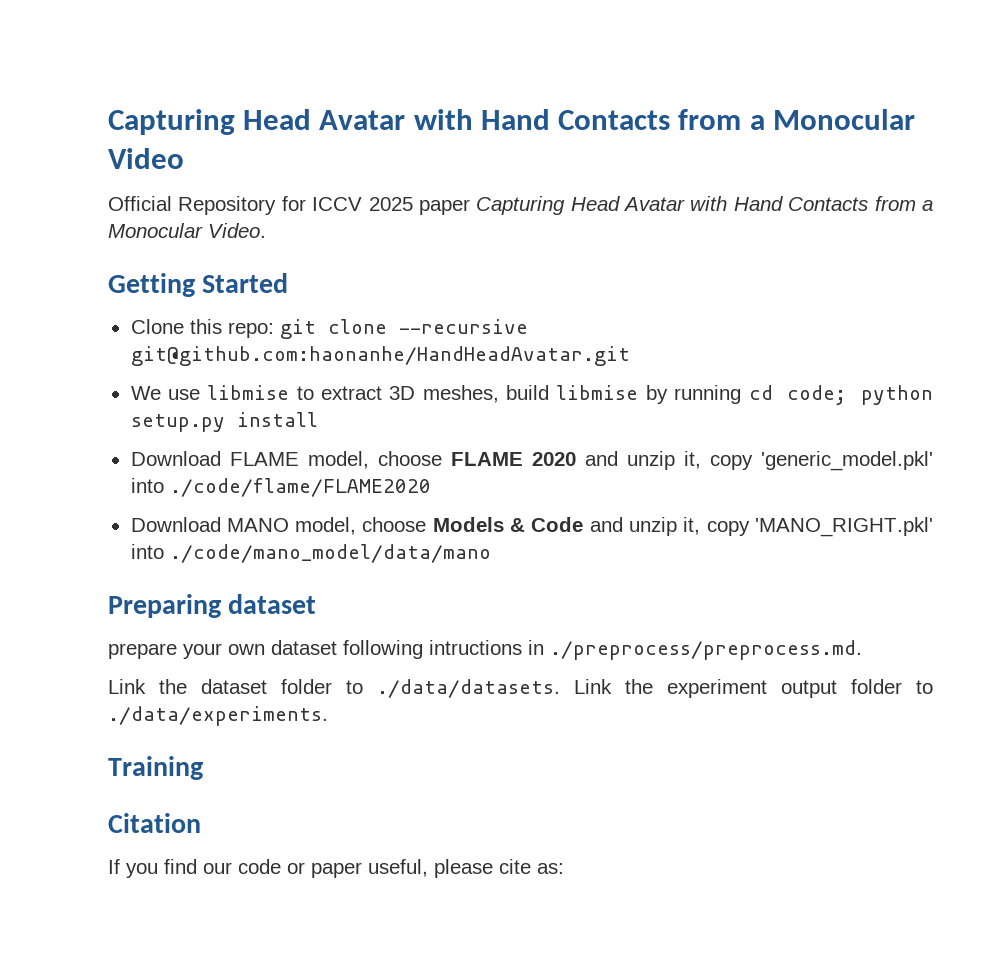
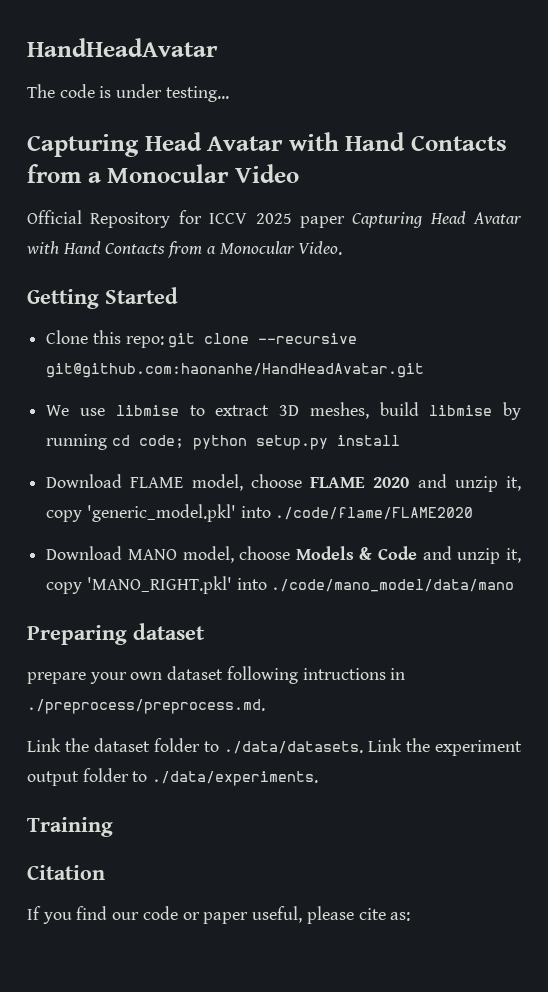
+ HandHeadAvatar
+ The code is under testing...

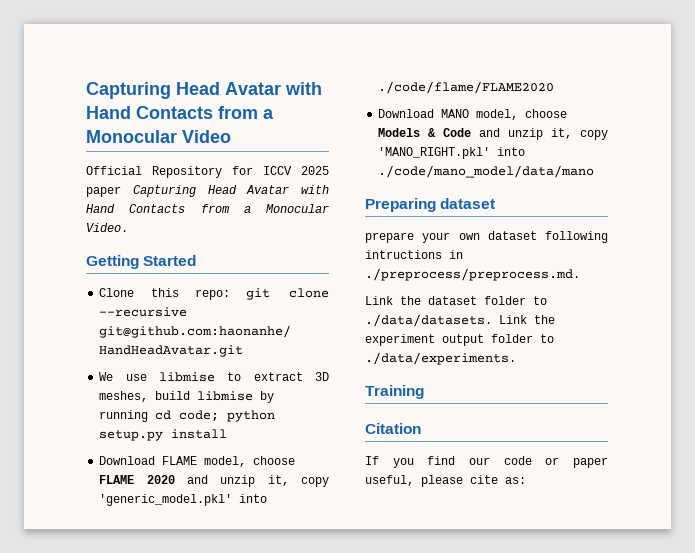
- HandHeadAvatar
- The code is under testing...

